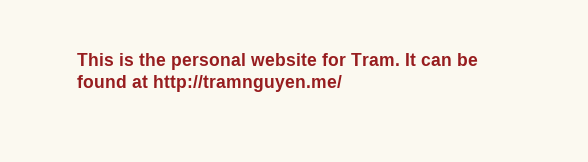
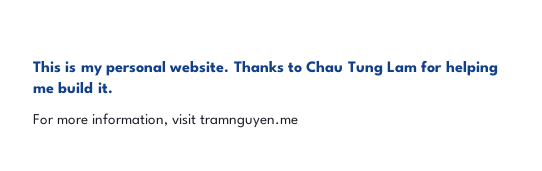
- This is the personal website for Tram. It can be found at http://tramnguyen.me/
+ This is my personal website. Thanks to Chau Tung Lam for helping me build it.
+ For more information, visit tramnguyen.me

